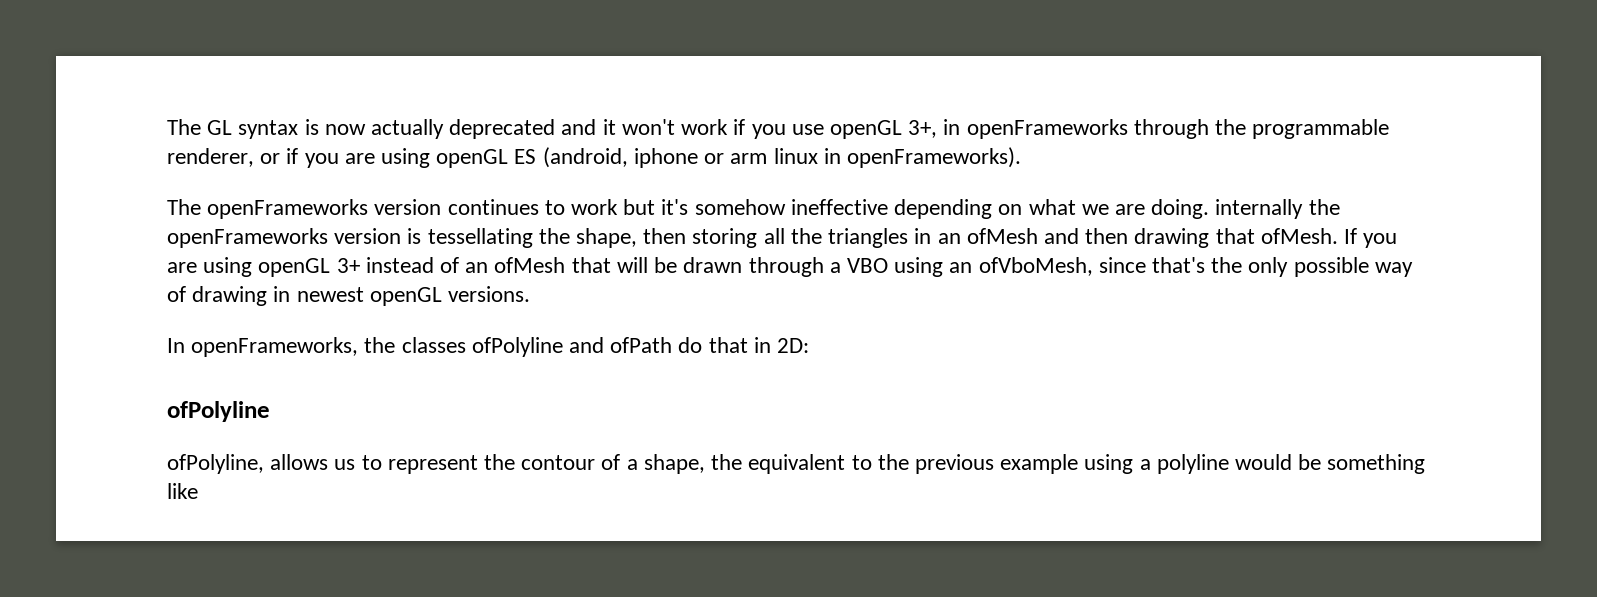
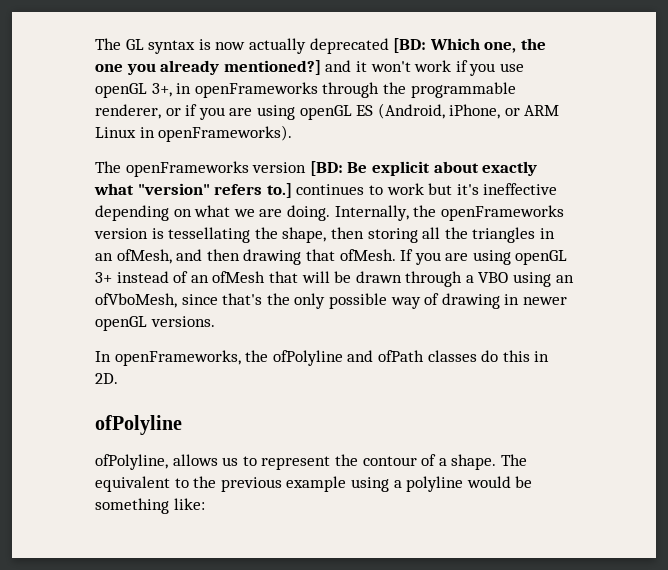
- The GL syntax is now actually deprecated and it won't work if you use openGL 3+, in openFrameworks through the programmable renderer, or if you are using openGL ES (android, iphone or arm linux in openFrameworks).
+ The GL syntax is now actually deprecated [BD: Which one, the one you already mentioned?] and it won't work if you use openGL 3+, in openFrameworks through the programmable renderer, or if you are using openGL ES (Android, iPhone, or ARM Linux in openFrameworks).
- The openFrameworks version continues to work but it's somehow ineffective depending on what we are doing. internally the openFrameworks version is tessellating the shape, then storing all the triangles in an ofMesh and then drawing that ofMesh.
+ The openFrameworks version [BD: Be explicit about exactly what "version" refers to.] continues to work but it's ineffective depending on what we are doing. Internally, the openFrameworks version is tessellating the shape, then storing all the triangles in an ofMesh, and then drawing that ofMesh.
- If you are using openGL 3+ instead of an ofMesh that will be drawn through a VBO using an ofVboMesh, since that's the only possible way of drawing in newest openGL versions.
+ If you are using openGL 3+ instead of an ofMesh that will be drawn through a VBO using an ofVboMesh, since that's the only possible way of drawing in newer openGL versions.
- In openFrameworks, the classes ofPolyline and ofPath do that in 2D:
+ In openFrameworks, the ofPolyline and ofPath classes do this in 2D.
- ofPolyline, allows us to represent the contour of a shape, the equivalent to the previous example using a polyline would be something like
+ ofPolyline, allows us to represent the contour of a shape. The equivalent to the previous example using a polyline would be something like:

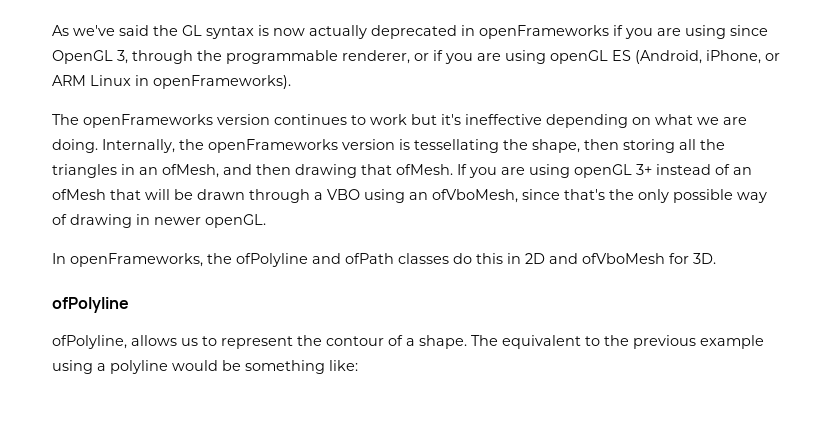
- The GL syntax is now actually deprecated [BD: Which one, the one you already mentioned?] and it won't work if you use openGL 3+, in openFrameworks through the programmable renderer, or if you are using openGL ES (Android, iPhone, or ARM Linux in openFrameworks).
+ As we've said the GL syntax is now actually deprecated in openFrameworks if you are using since OpenGL 3, through the programmable renderer, or if you are using openGL ES (Android, iPhone, or ARM Linux in openFrameworks).
- The openFrameworks version [BD: Be explicit about exactly what "version" refers to.] continues to work but it's ineffective depending on what we are doing.
+ The openFrameworks version continues to work but it's ineffective depending on what we are doing.
- If you are using openGL 3+ instead of an ofMesh that will be drawn through a VBO using an ofVboMesh, since that's the only possible way of drawing in newer openGL versions.
+ If you are using openGL 3+ instead of an ofMesh that will be drawn through a VBO using an ofVboMesh, since that's the only possible way of drawing in newer openGL.
- In openFrameworks, the ofPolyline and ofPath classes do this in 2D.
+ In openFrameworks, the ofPolyline and ofPath classes do this in 2D and ofVboMesh for 3D.

